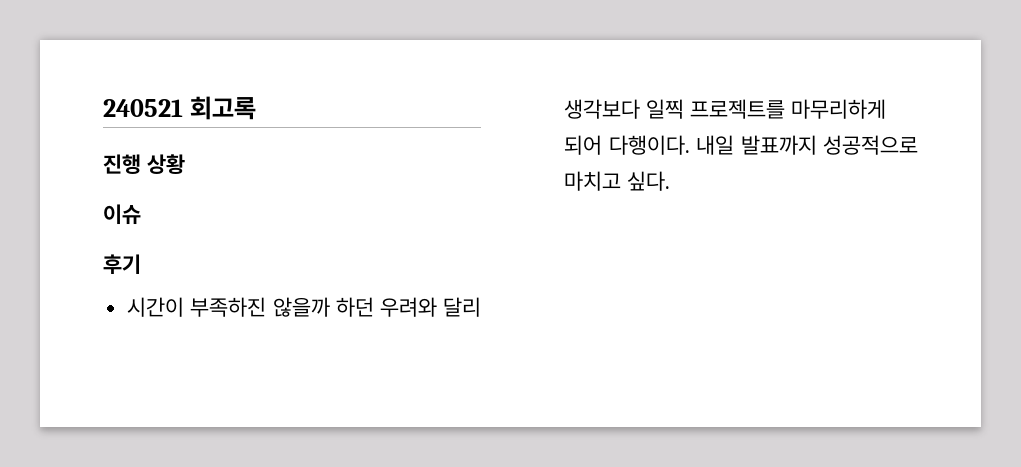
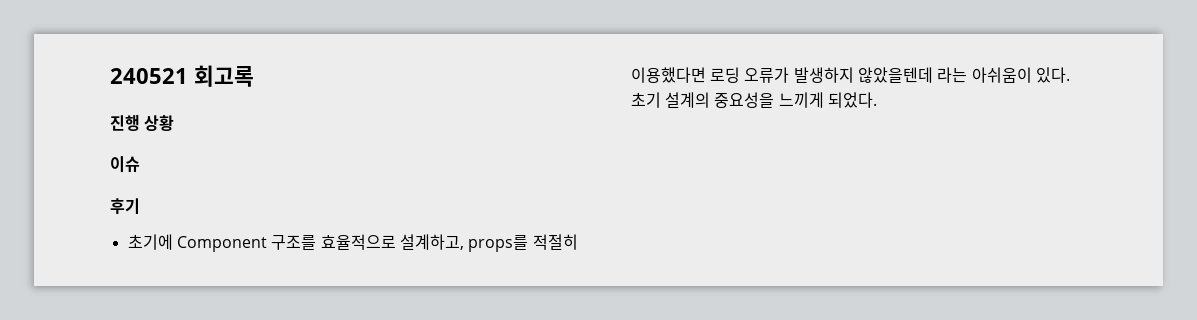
- 시간이 부족하진 않을까 하던 우려와 달리 생각보다 일찍 프로젝트를 마무리하게 되어 다행이다. 내일 발표까지 성공적으로 마치고 싶다.
+ 초기에 Component 구조를 효율적으로 설계하고, props를 적절히 이용했다면 로딩 오류가 발생하지 않았을텐데 라는 아쉬움이 있다. 초기 설계의 중요성을 느끼게 되었다.

